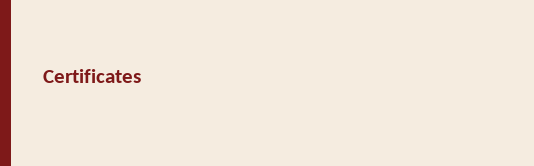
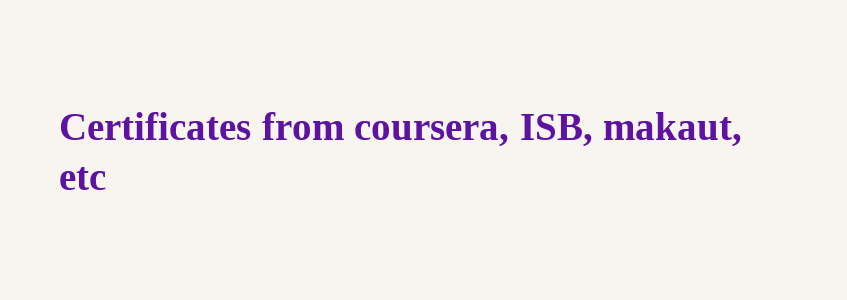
- Certificates
+ Certificates from coursera, ISB, makaut, etc

